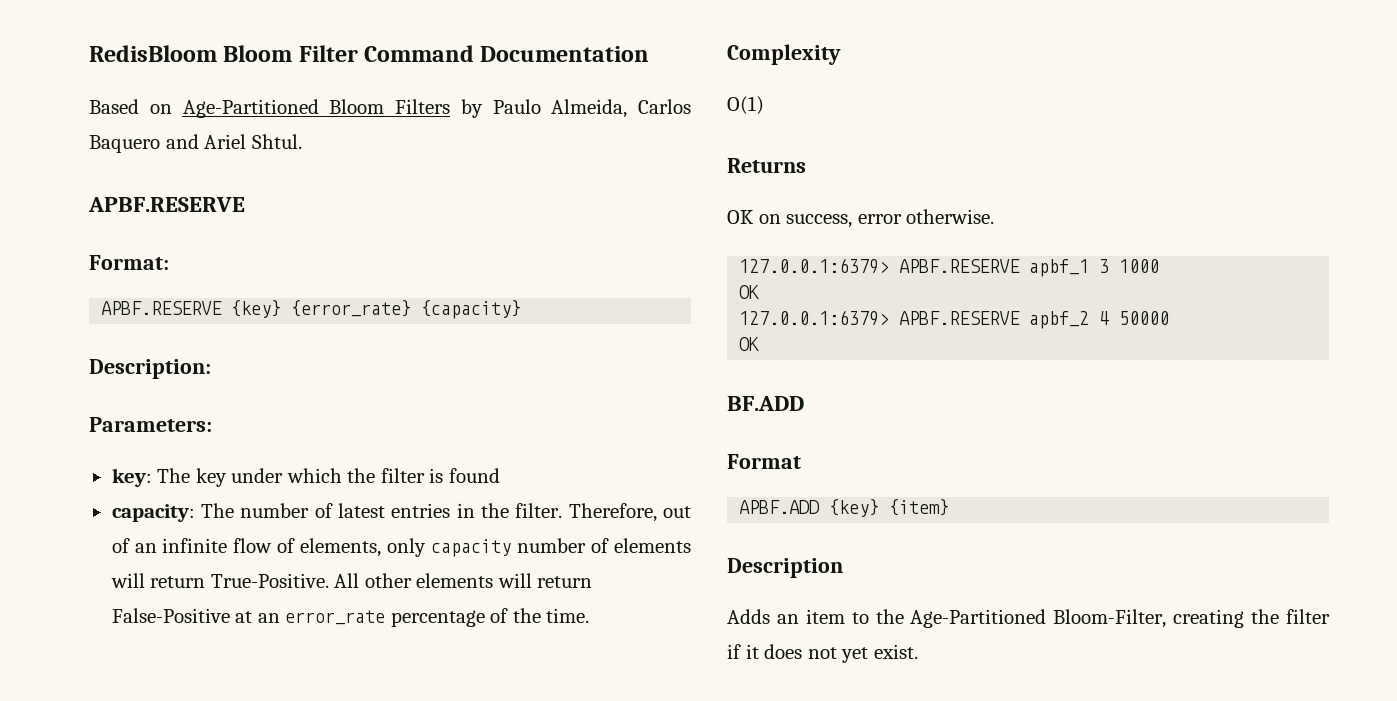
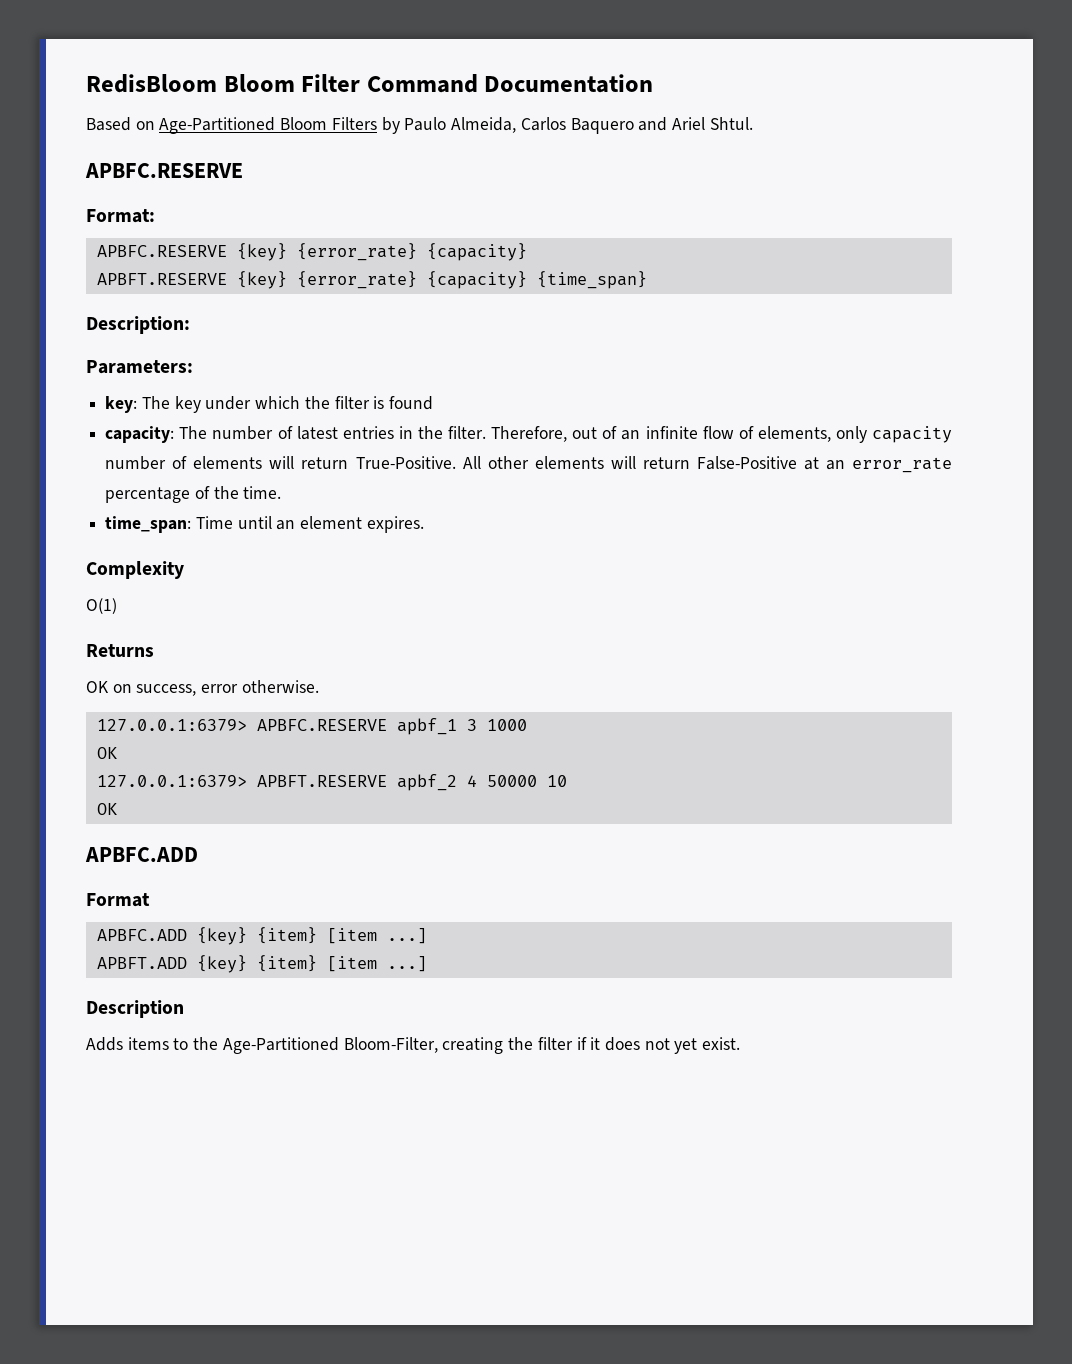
  Based on Age-Partitioned Bloom Filters by Paulo Almeida, Carlos Baquero and Ariel Shtul.
- APBF.RESERVE
+ APBFC.RESERVE
- APBF.RESERVE {key} {error_rate} {capacity}
+ APBFC.RESERVE {key} {error_rate} {capacity}
+ APBFT.RESERVE {key} {error_rate} {capacity} {time_span}
+ time_span: Time until an element expires.
- 127.0.0.1:6379> APBF.RESERVE apbf_1 3 1000
+ 127.0.0.1:6379> APBFC.RESERVE apbf_1 3 1000
- 127.0.0.1:6379> APBF.RESERVE apbf_2 4 50000
+ 127.0.0.1:6379> APBFT.RESERVE apbf_2 4 50000 10
  OK
- BF.ADD
+ APBFC.ADD
- APBF.ADD {key} {item}
+ APBFC.ADD {key} {item} [item ...]
+ APBFT.ADD {key} {item} [item ...]
- Adds an item to the Age-Partitioned Bloom-Filter, creating the filter if it does not yet exist.
+ Adds items to the Age-Partitioned Bloom-Filter, creating the filter if it does not yet exist.

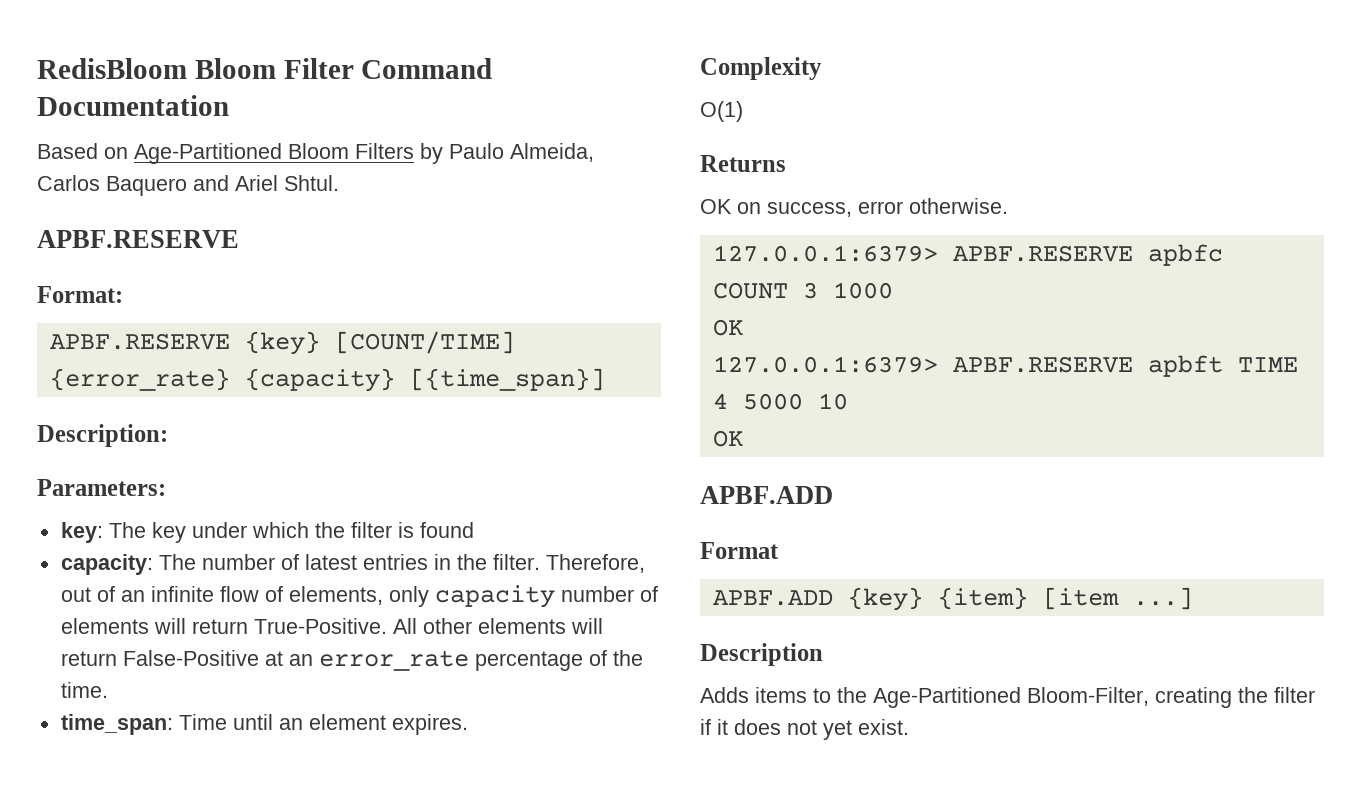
  Based on Age-Partitioned Bloom Filters by Paulo Almeida, Carlos Baquero and Ariel Shtul.
- APBFC.RESERVE
+ APBF.RESERVE
- APBFC.RESERVE {key} {error_rate} {capacity}
- APBFT.RESERVE {key} {error_rate} {capacity} {time_span}
+ APBF.RESERVE {key} [COUNT/TIME] {error_rate} {capacity} [{time_span}]
- 127.0.0.1:6379> APBFC.RESERVE apbf_1 3 1000
+ 127.0.0.1:6379> APBF.RESERVE apbfc COUNT 3 1000
- 127.0.0.1:6379> APBFT.RESERVE apbf_2 4 50000 10
+ 127.0.0.1:6379> APBF.RESERVE apbft TIME 4 5000 10
  OK
- APBFC.ADD
+ APBF.ADD
- APBFC.ADD {key} {item} [item ...]
- APBFT.ADD {key} {item} [item ...]
+ APBF.ADD {key} {item} [item ...]

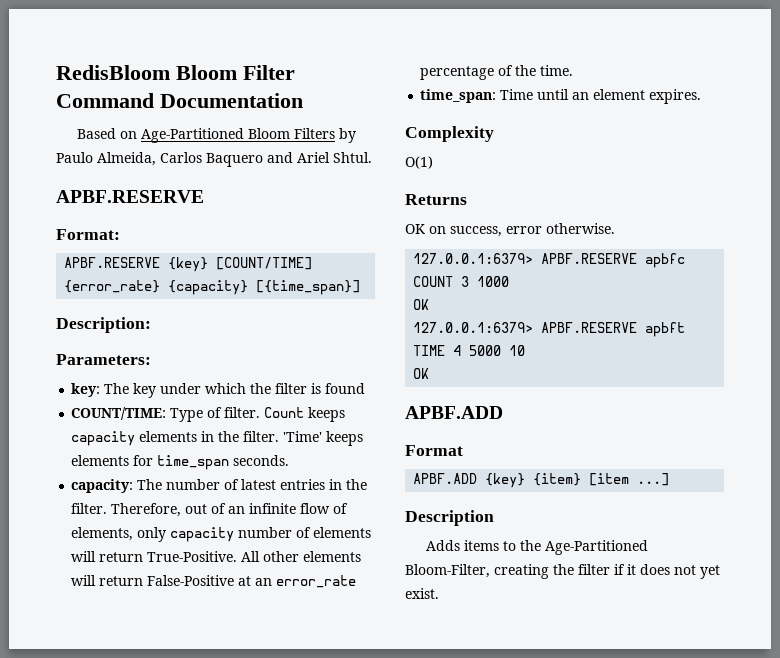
+ COUNT/TIME: Type of filter. Count keeps capacity elements in the filter. 'Time' keeps elements for time_span seconds.

